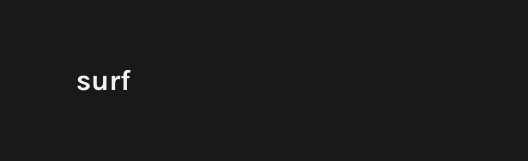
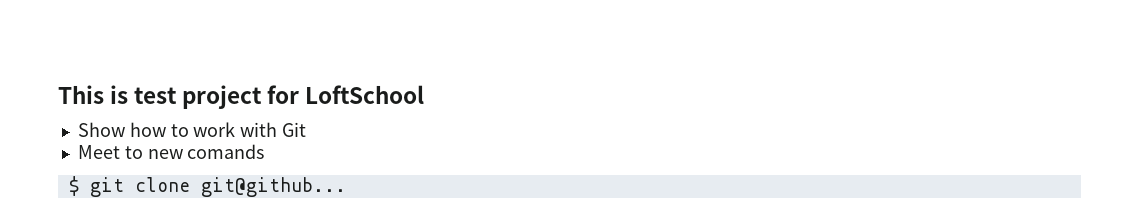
- surf
+ This is test project for LoftSchool
+ Show how to work with Git
+ Meet to new comands
+ $ git clone git@github...

